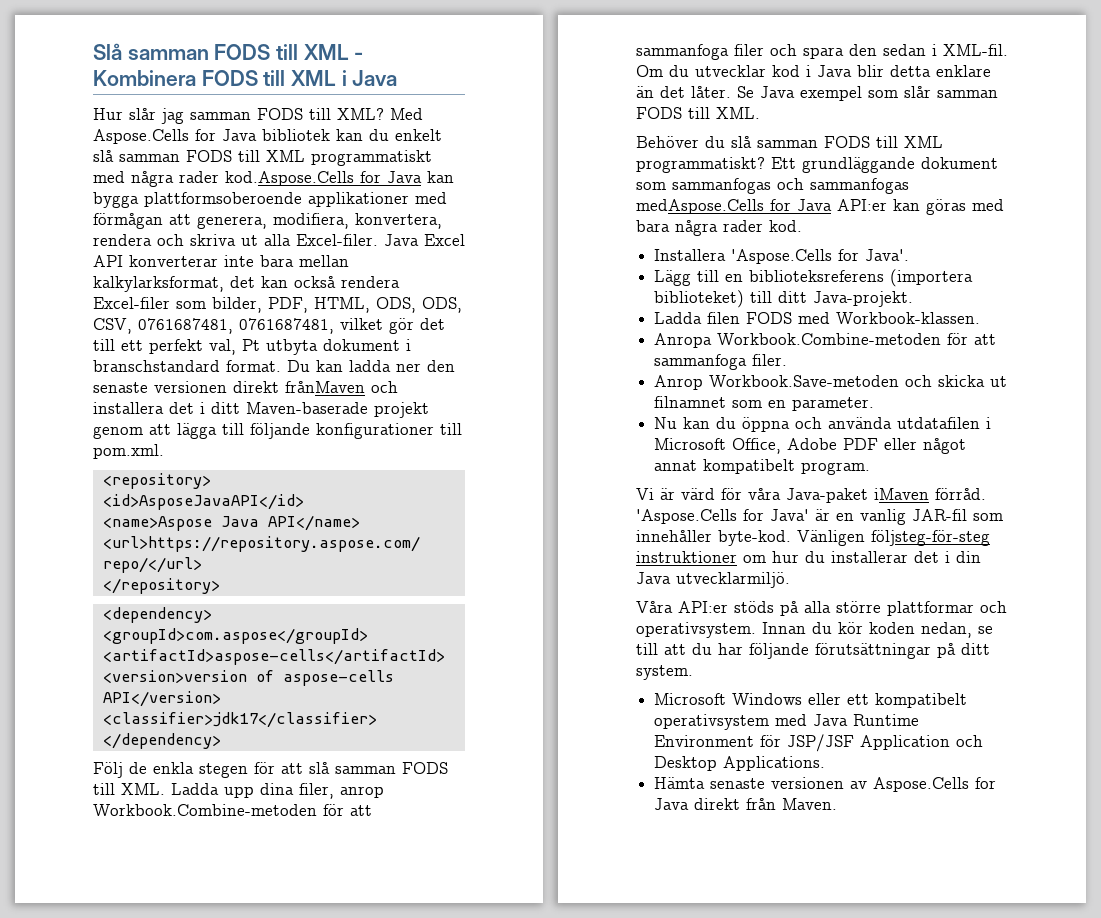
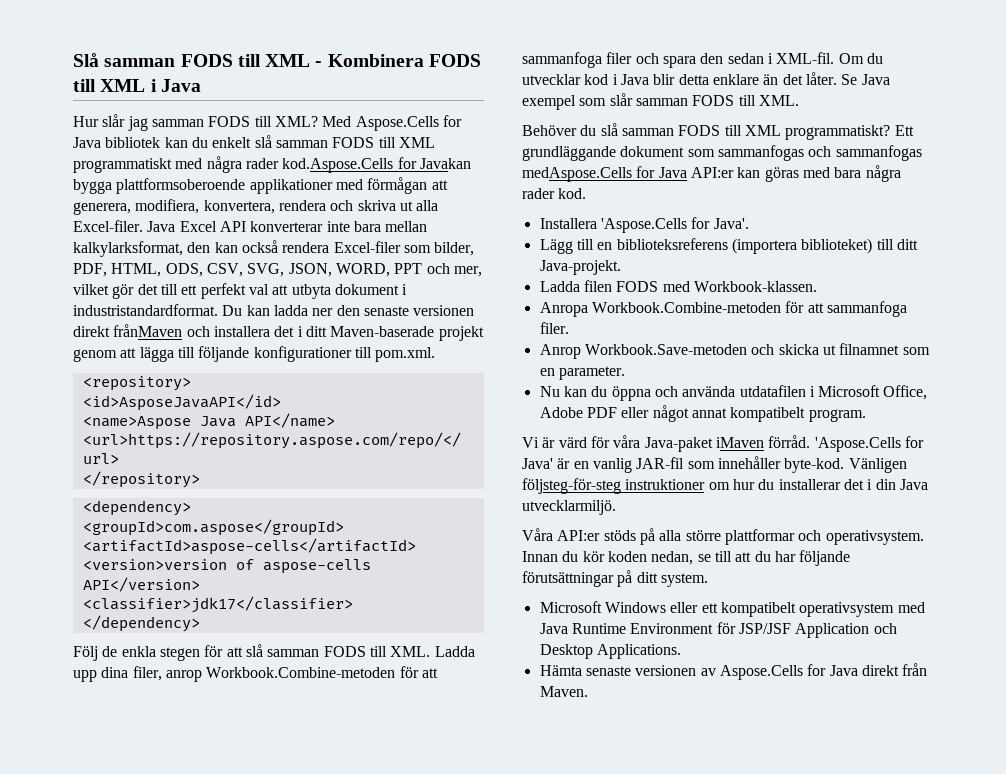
- Med Aspose.Cells for Java bibliotek kan du enkelt slå samman FODS till XML programmatiskt med några rader kod.Aspose.Cells for Java kan bygga plattformsoberoende applikationer med förmågan att generera, modifiera, konvertera, rendera och skriva ut alla Excel-filer.
+ Med Aspose.Cells for Java bibliotek kan du enkelt slå samman FODS till XML programmatiskt med några rader kod.Aspose.Cells for Javakan bygga plattformsoberoende applikationer med förmågan att generera, modifiera, konvertera, rendera och skriva ut alla Excel-filer.
- Java Excel API konverterar inte bara mellan kalkylarksformat, det kan också rendera Excel-filer som bilder, PDF, HTML, ODS, ODS, CSV, 0761687481, 0761687481, vilket gör det till ett perfekt val, Pt utbyta dokument i branschstandard format.
+ Java Excel API konverterar inte bara mellan kalkylarksformat, den kan också rendera Excel-filer som bilder, PDF, HTML, ODS, CSV, SVG, JSON, WORD, PPT och mer, vilket gör det till ett perfekt val att utbyta dokument i industristandardformat.

